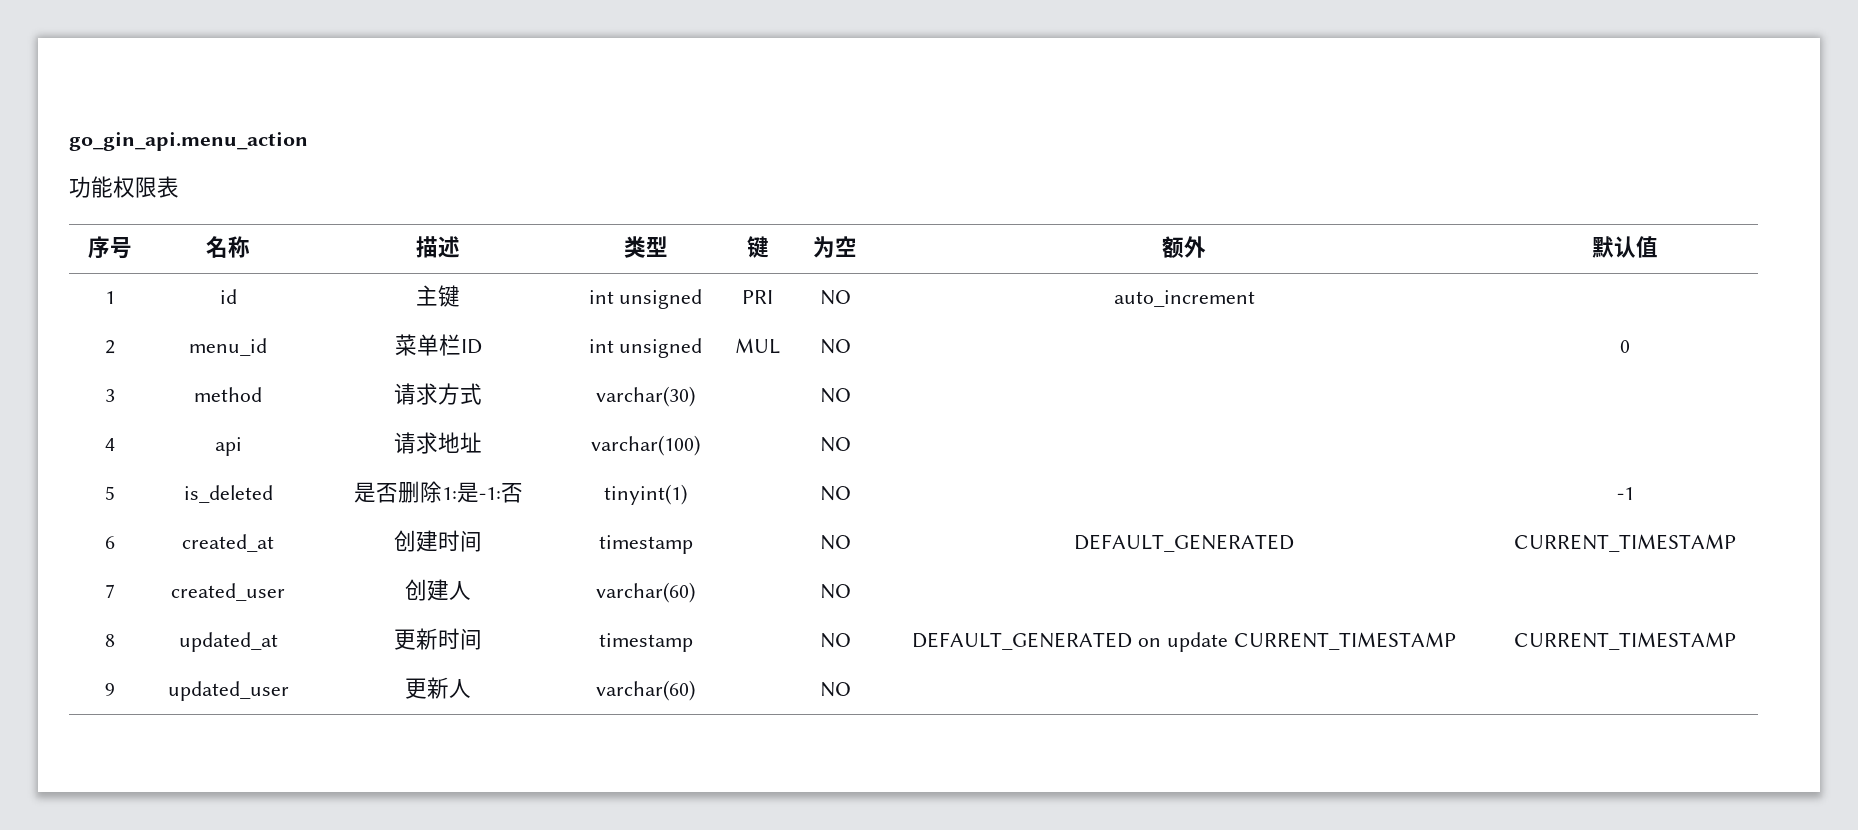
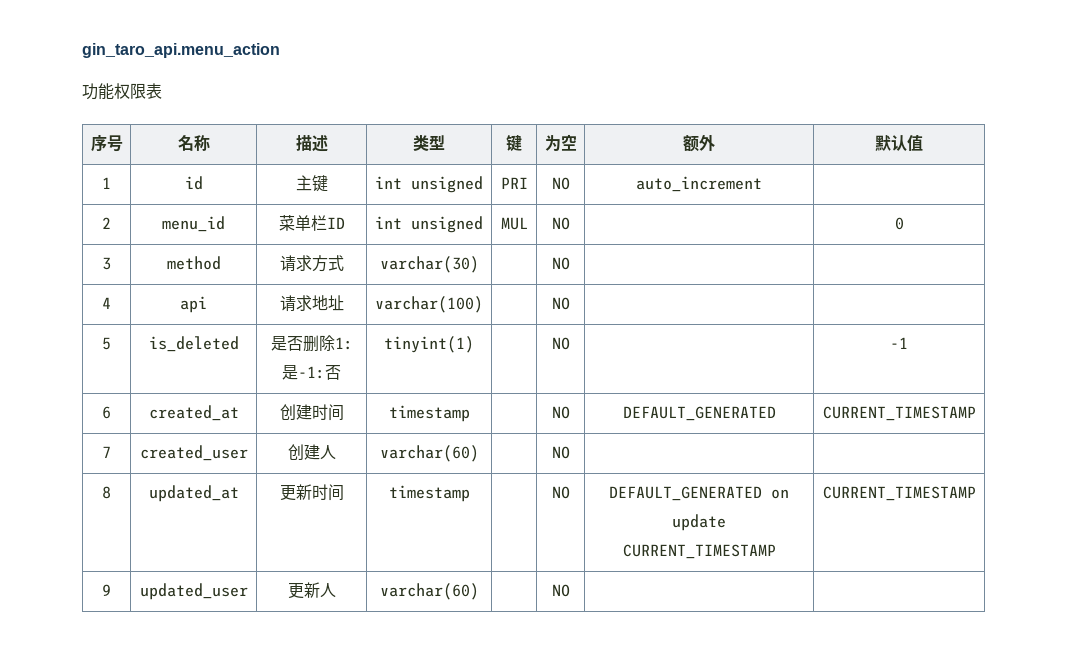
- go_gin_api.menu_action
+ gin_taro_api.menu_action

